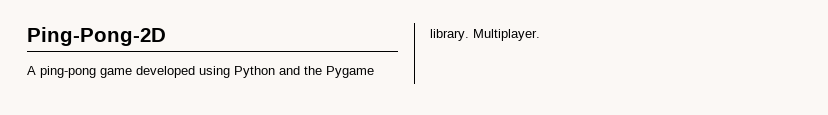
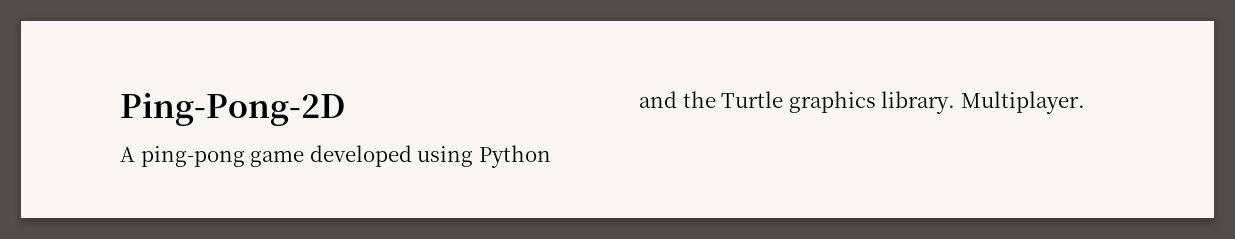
- A ping-pong game developed using Python and the Pygame library.
+ A ping-pong game developed using Python and the Turtle graphics library.

